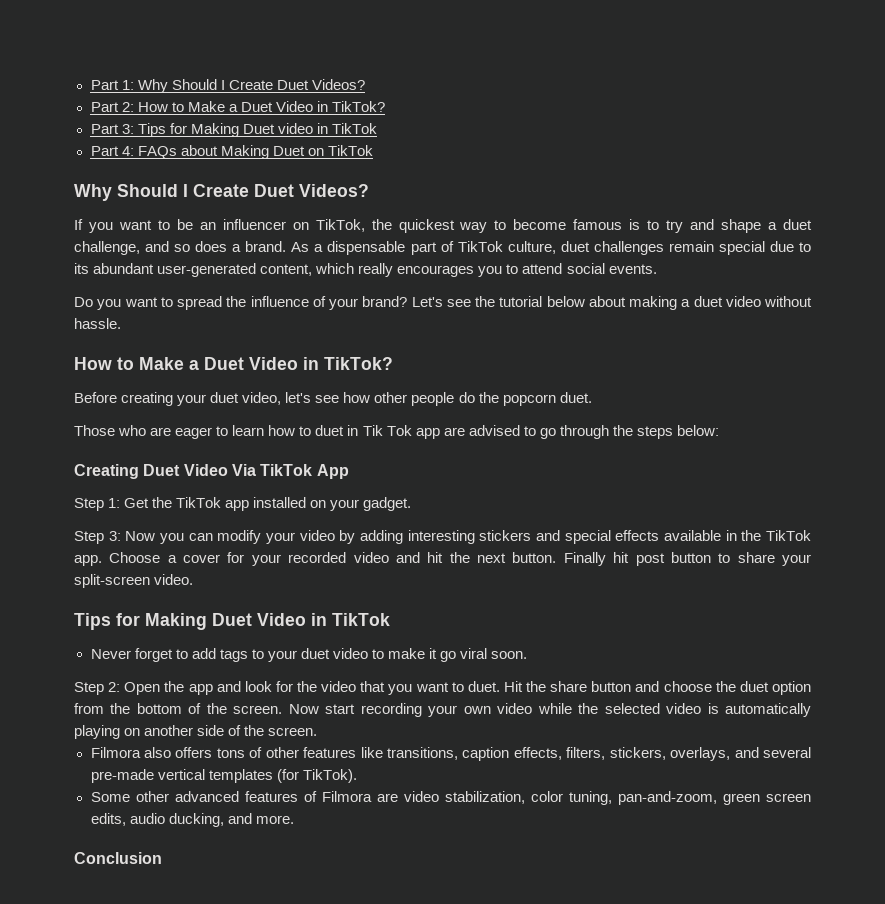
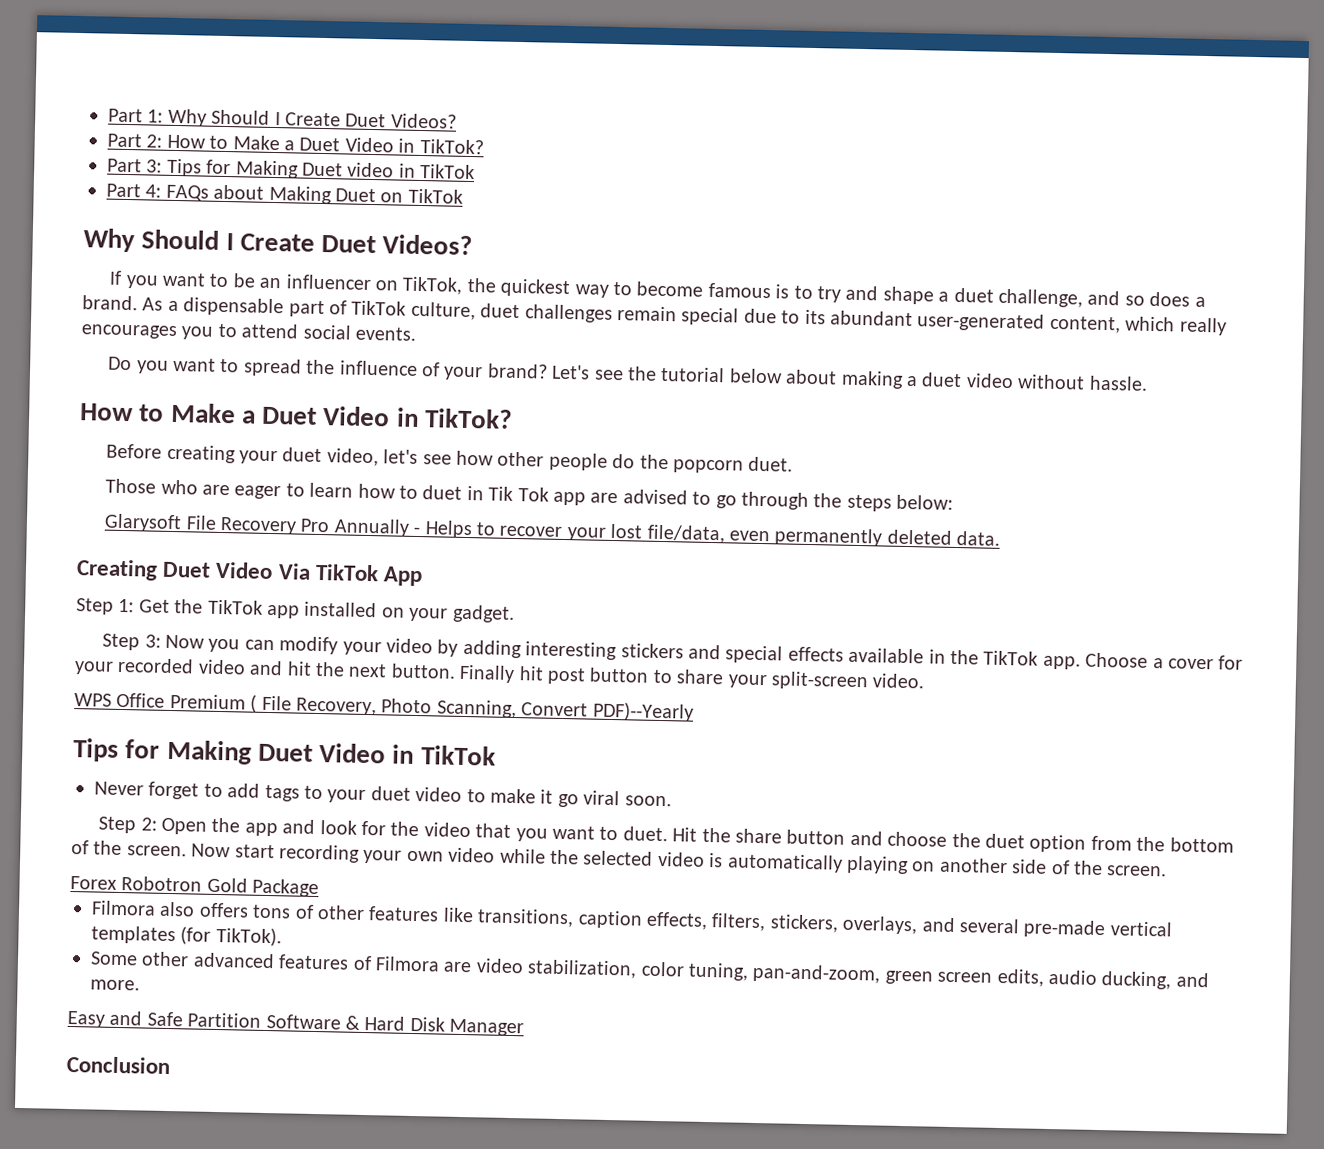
+ Glarysoft File Recovery Pro Annually - Helps to recover your lost file/data, even permanently deleted data.
+ WPS Office Premium ( File Recovery, Photo Scanning, Convert PDF)--Yearly
+ Forex Robotron Gold Package
+ Easy and Safe Partition Software & Hard Disk Manager

